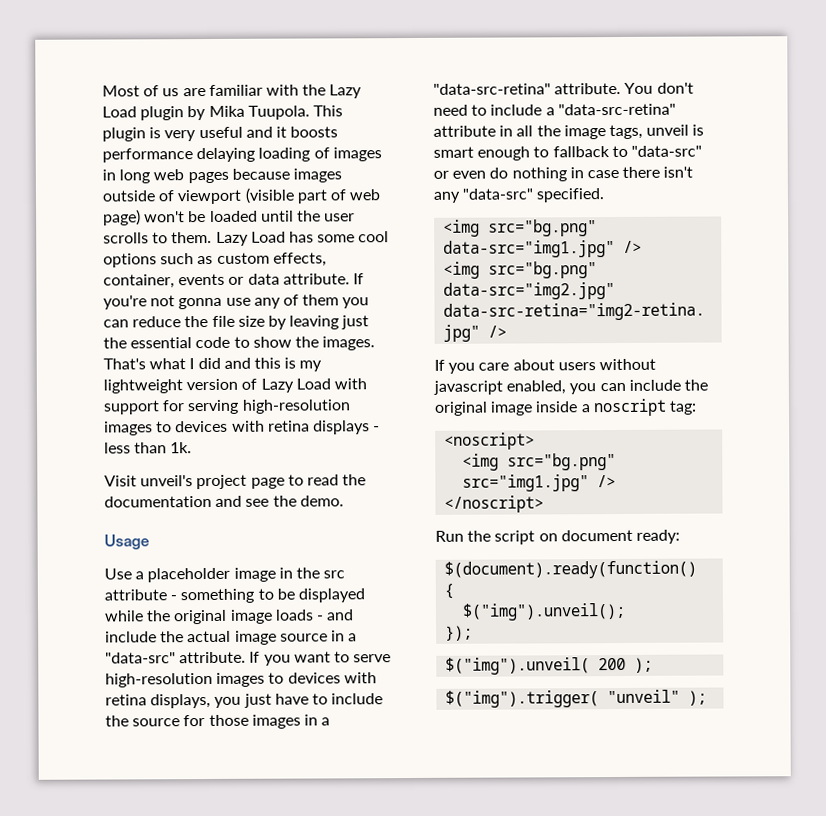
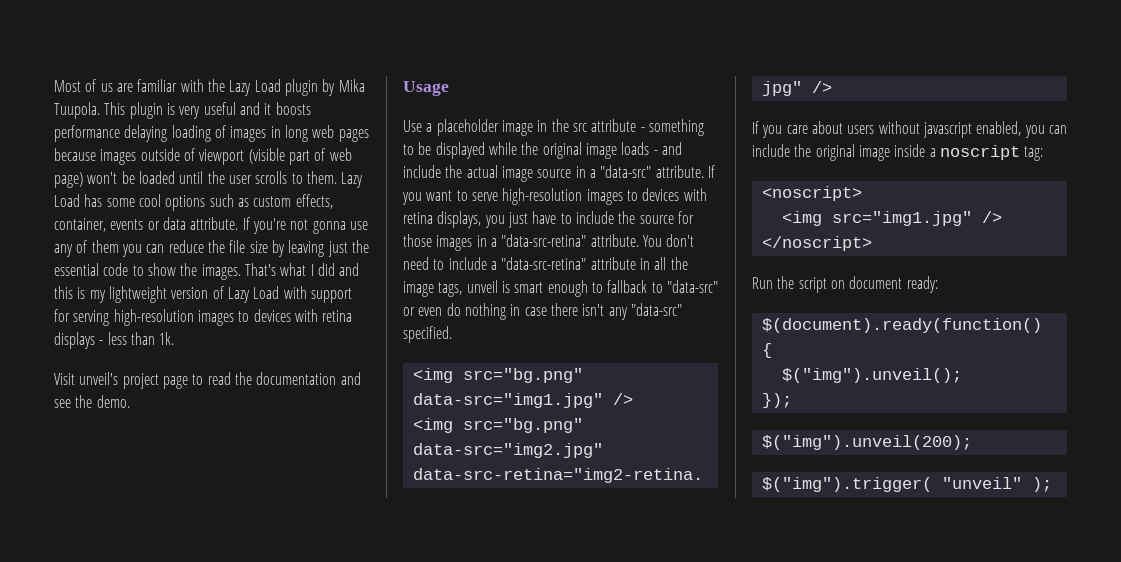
- <img src="bg.png" src="img1.jpg" />
+ <img src="img1.jpg" />
- $("img").unveil( 200 );
+ $("img").unveil(200);

